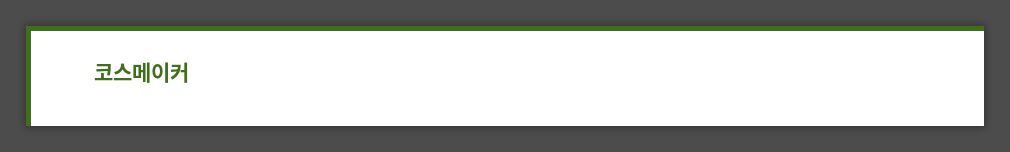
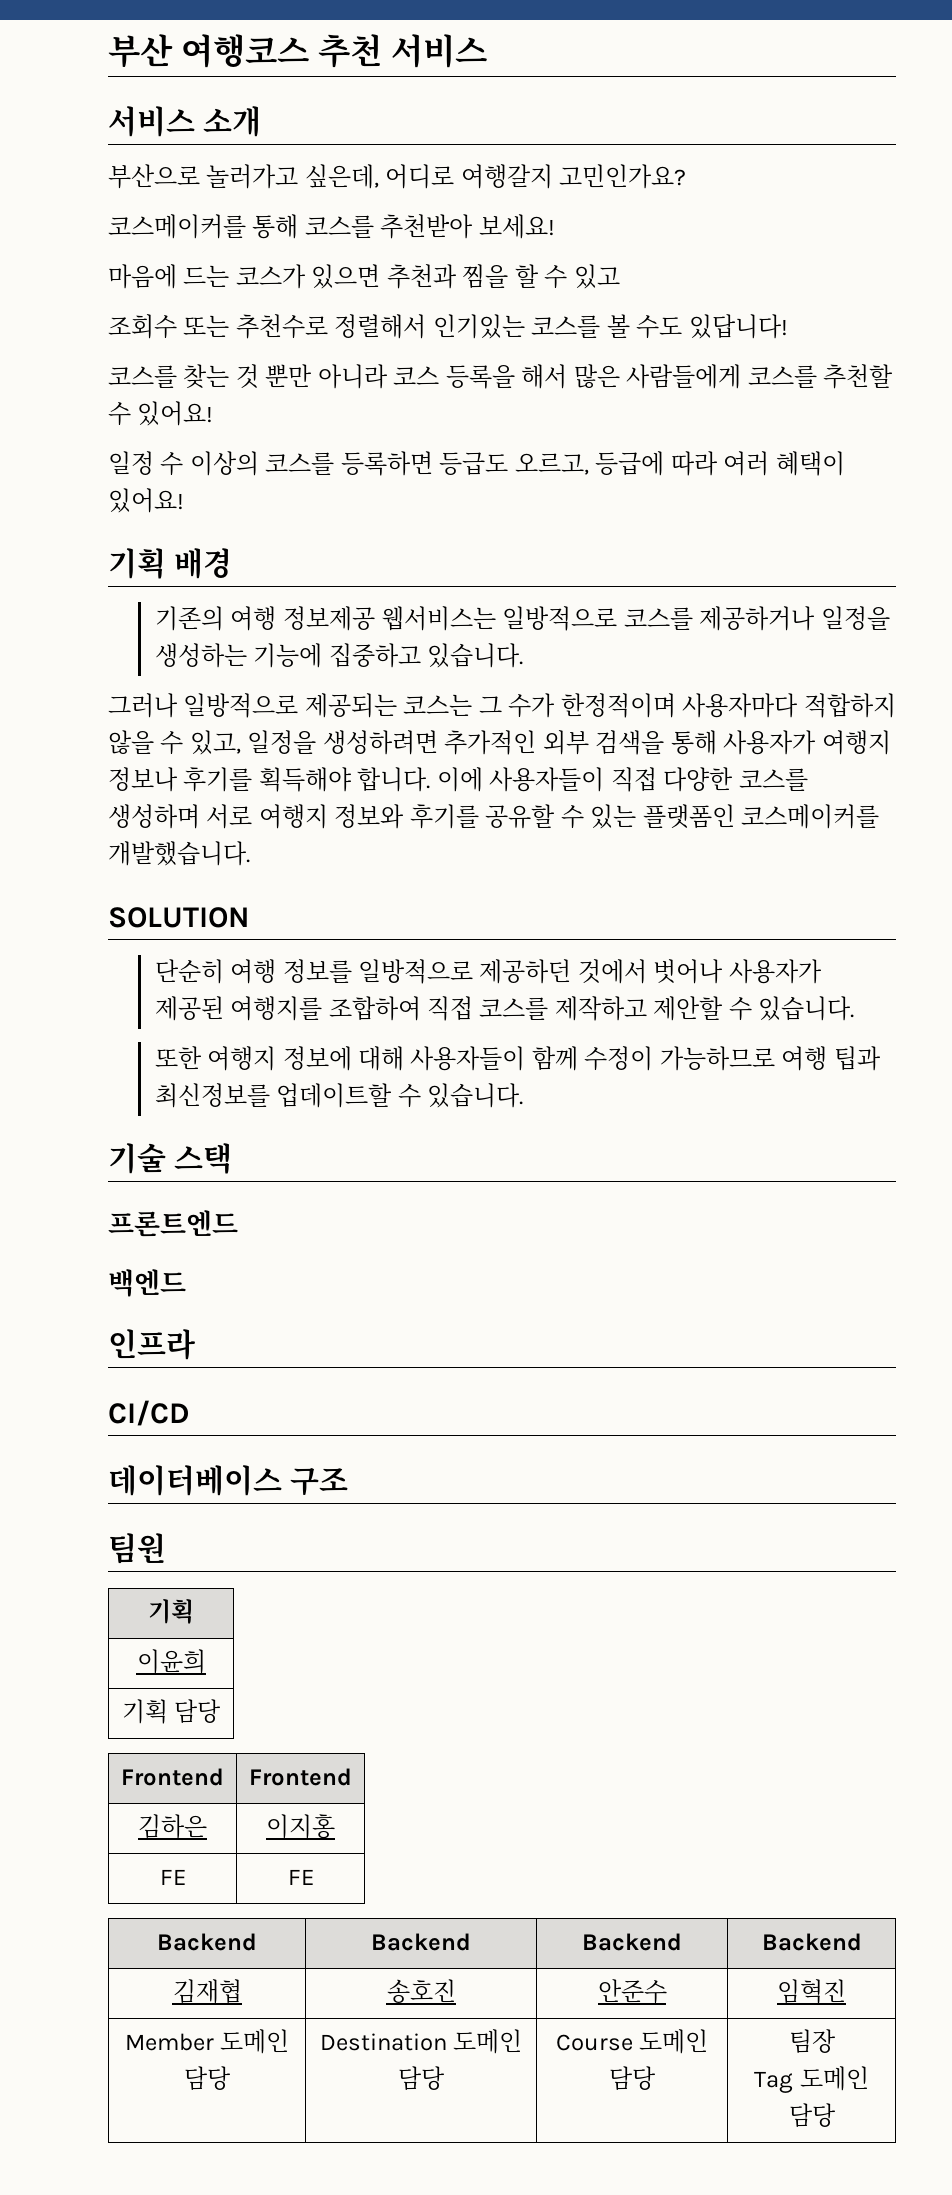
- 코스메이커
+ 부산 여행코스 추천 서비스
+ 서비스 소개
+ 부산으로 놀러가고 싶은데, 어디로 여행갈지 고민인가요?
+ 코스메이커를 통해 코스를 추천받아 보세요!
+ 마음에 드는 코스가 있으면 추천과 찜을 할 수 있고
+ 조회수 또는 추천수로 정렬해서 인기있는 코스를 볼 수도 있답니다!
+ 코스를 찾는 것 뿐만 아니라 코스 등록을 해서 많은 사람들에게 코스를 추천할 수 있어요!
+ 일정 수 이상의 코스를 등록하면 등급도 오르고, 등급에 따라 여러 혜택이 있어요!
+ 기획 배경
+ 기존의 여행 정보제공 웹서비스는 일방적으로 코스를 제공하거나 일정을 생성하는 기능에 집중하고 있습니다.
+ 그러나 일방적으로 제공되는 코스는 그 수가 한정적이며 사용자마다 적합하지 않을 수 있고, 일정을 생성하려면 추가적인 외부 검색을 통해 사용자가 여행지 정보나 후기를 획득해야 합니다. 이에 사용자들이 직접 다양한 코스를 생성하며 서로 여행지 정보와 후기를 공유할 수 있는 플랫폼인 코스메이커를 개발했습니다.
+ SOLUTION
+ 단순히 여행 정보를 일방적으로 제공하던 것에서 벗어나 사용자가 제공된 여행지를 조합하여 직접 코스를 제작하고 제안할 수 있습니다.
+ 또한 여행지 정보에 대해 사용자들이 함께 수정이 가능하므로 여행 팁과 최신정보를 업데이트할 수 있습니다.
+ 기술 스택
+ 프론트엔드
+ 백엔드
+ 인프라
+ CI/CD
+ 데이터베이스 구조
+ 팀원
+ 기획
+ 이윤희
+ 기획 담당
+ Frontend | Frontend
+ 김하은 | 이지홍
+ FE | FE
+ Backend | Backend | Backend | Backend
+ 김재협 | 송호진 | 안준수 | 임혁진
+ Member 도메인 담당 | Destination 도메인 담당 | Course 도메인 담당 | 팀장
+ Tag 도메인 담당

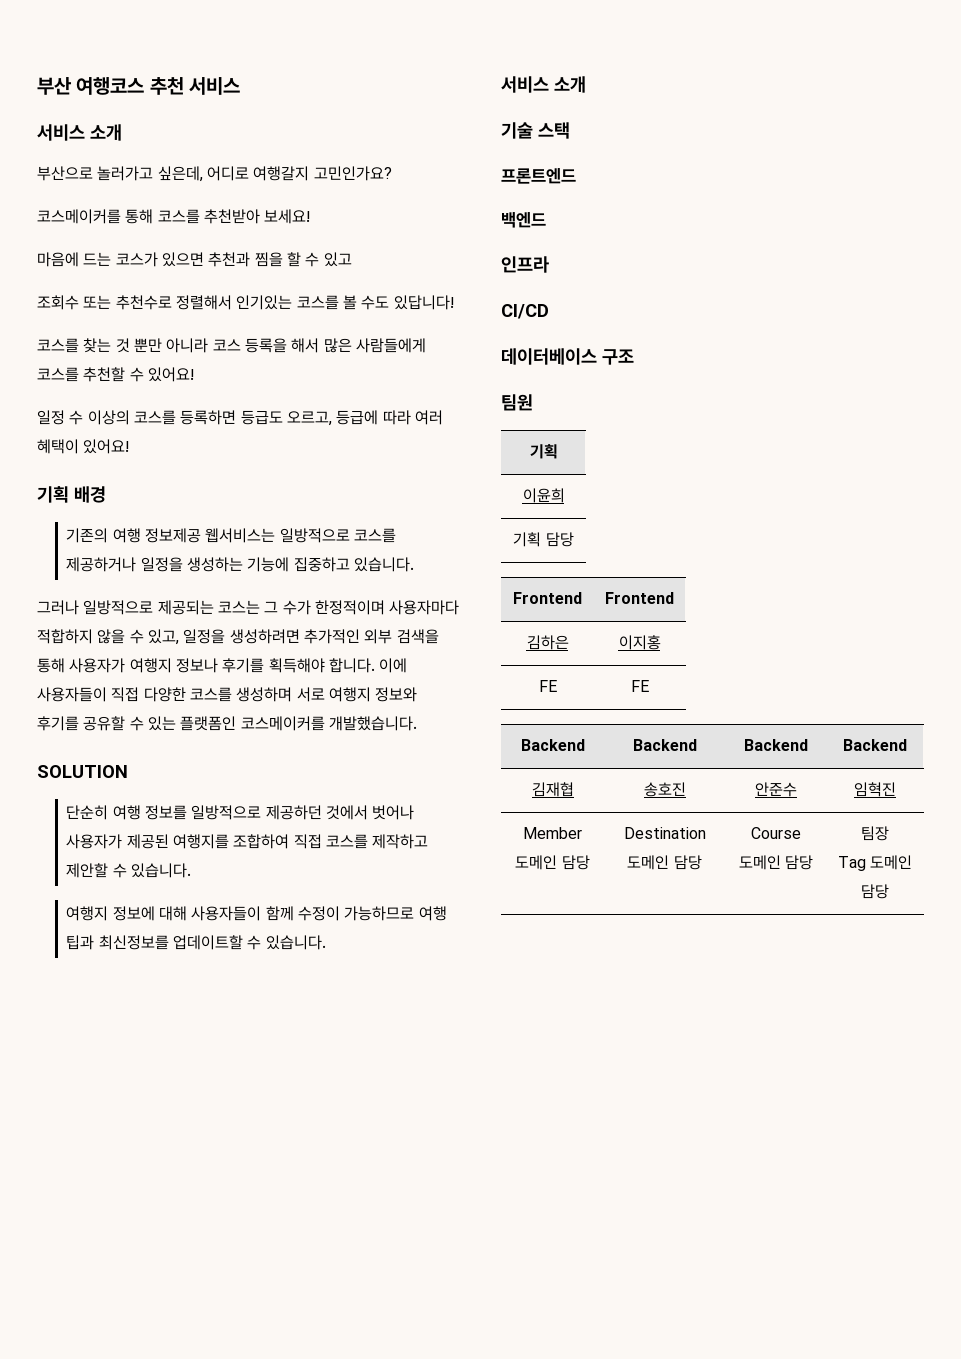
- 또한 여행지 정보에 대해 사용자들이 함께 수정이 가능하므로 여행 팁과 최신정보를 업데이트할 수 있습니다.
+ 여행지 정보에 대해 사용자들이 함께 수정이 가능하므로 여행 팁과 최신정보를 업데이트할 수 있습니다.
+ 서비스 소개

